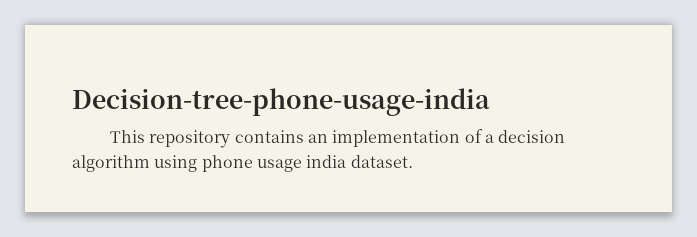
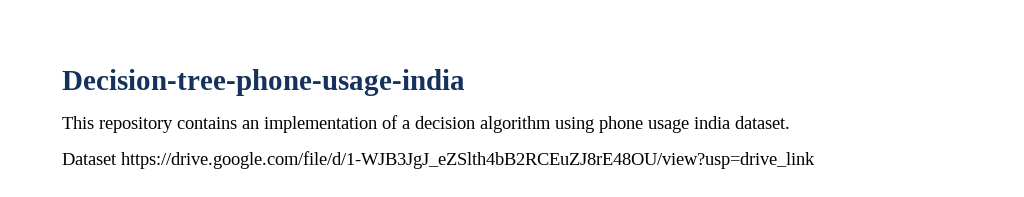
+ Dataset https://drive.google.com/file/d/1-WJB3JgJ_eZSlth4bB2RCEuZJ8rE48OU/view?usp=drive_link

